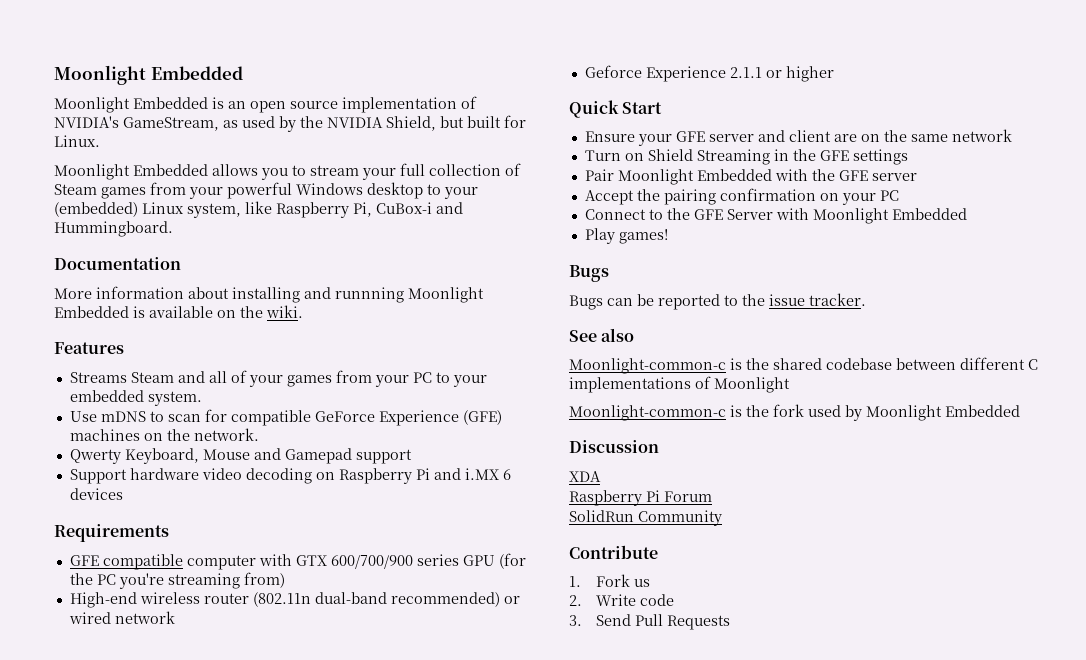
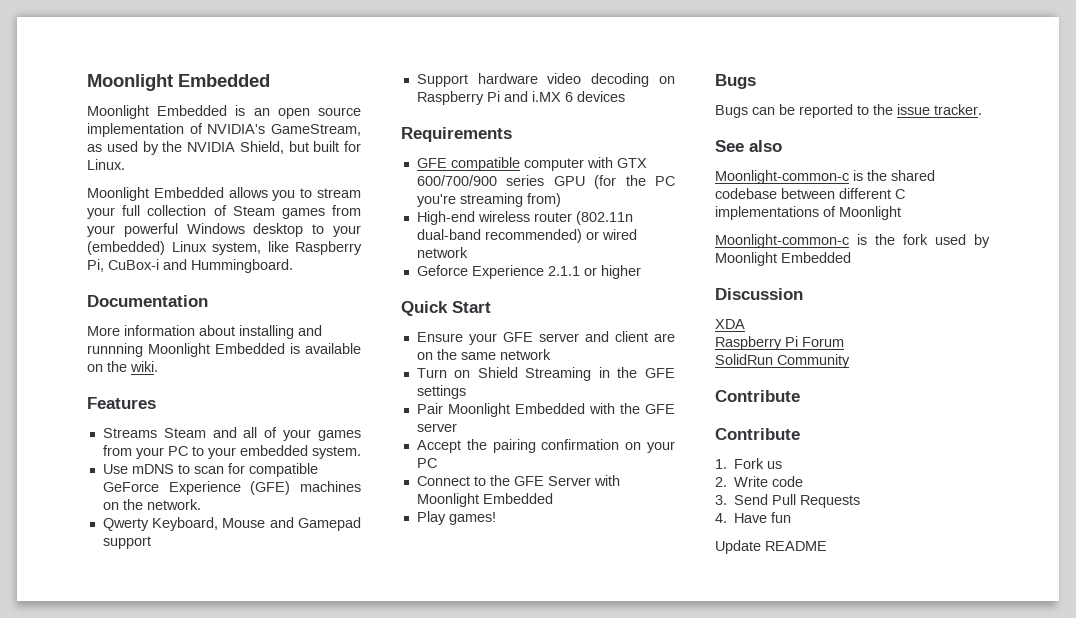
  SolidRun Community
+ Contribute
+ 4. Have fun
+ Update README

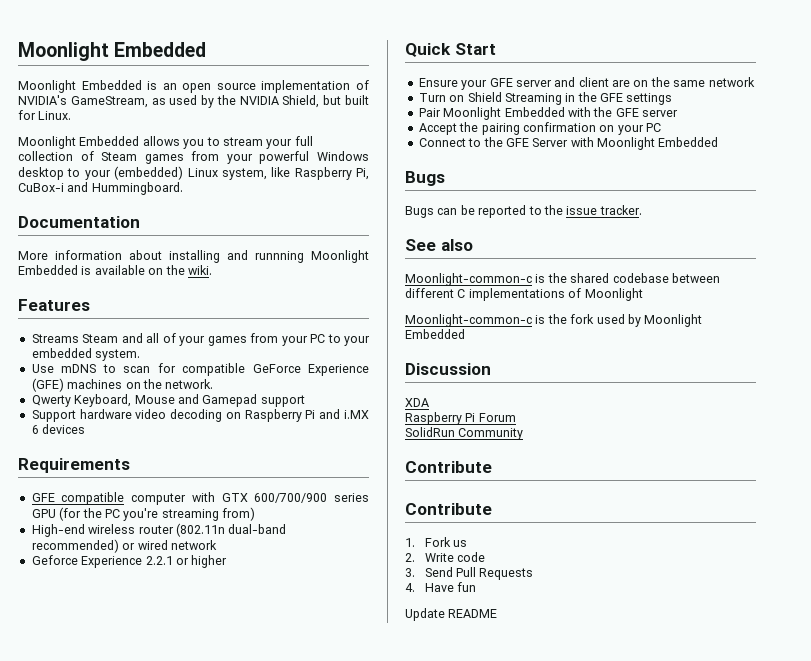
- Geforce Experience 2.1.1 or higher
+ Geforce Experience 2.2.1 or higher
- Play games!

